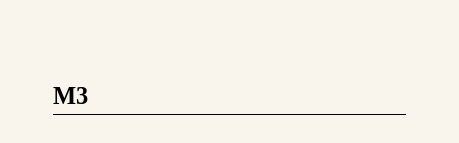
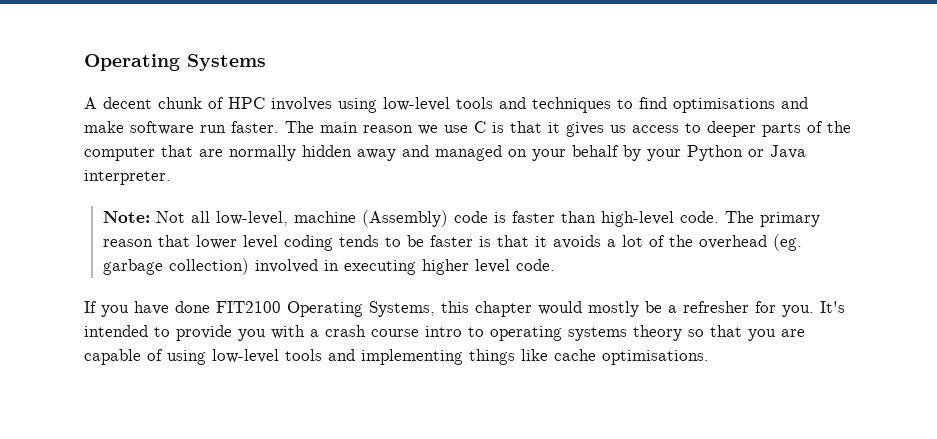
- M3
+ Operating Systems
+ A decent chunk of HPC involves using low-level tools and techniques to find optimisations and make software run faster. The main reason we use C is that it gives us access to deeper parts of the computer that are normally hidden away and managed on your behalf by your Python or Java interpreter.
+ Note: Not all low-level, machine (Assembly) code is faster than high-level code. The primary reason that lower level coding tends to be faster is that it avoids a lot of the overhead (eg. garbage collection) involved in executing higher level code.
+ If you have done FIT2100 Operating Systems, this chapter would mostly be a refresher for you. It's intended to provide you with a crash course intro to operating systems theory so that you are capable of using low-level tools and implementing things like cache optimisations.

